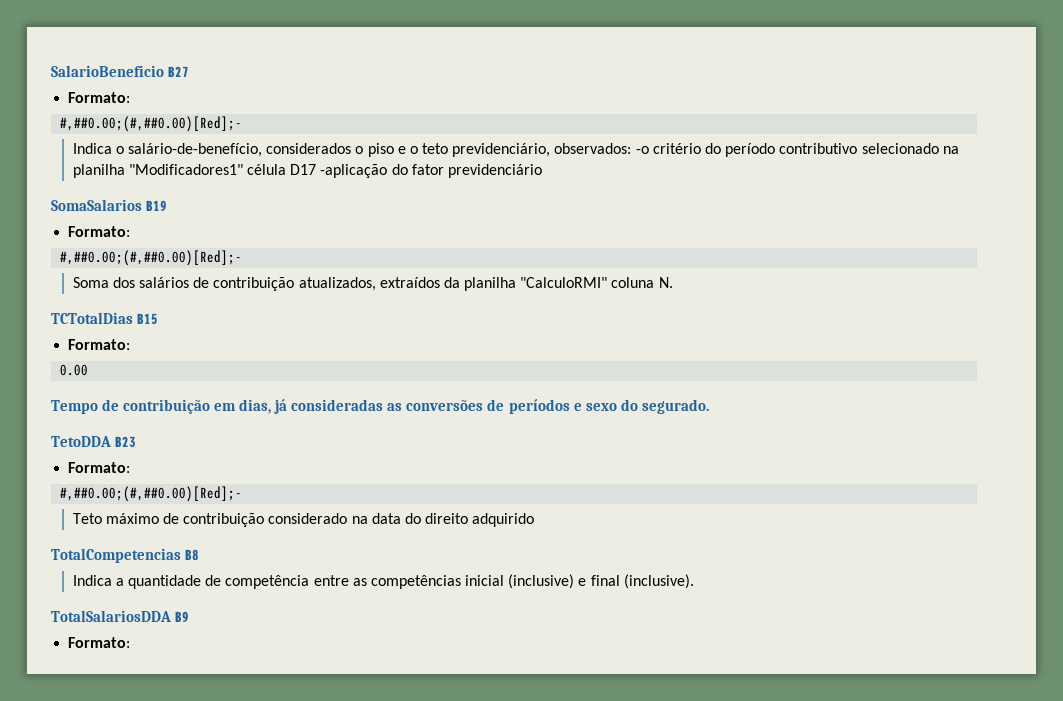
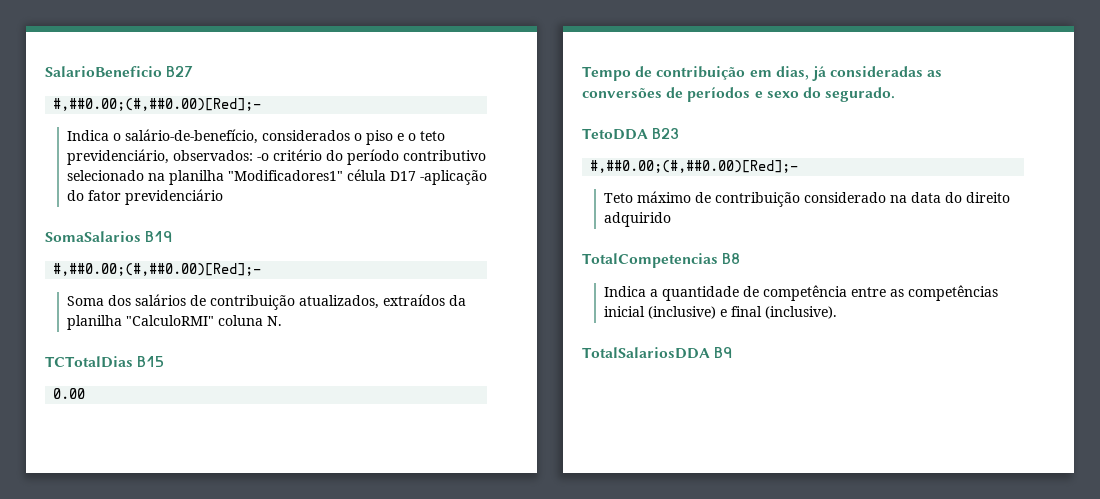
  SalarioBeneficio B27
- Formato:
  SomaSalarios B19
- Formato:
  TCTotalDias B15
- Formato:
  TetoDDA B23
- Formato:
  TotalSalariosDDA B9
- Formato:

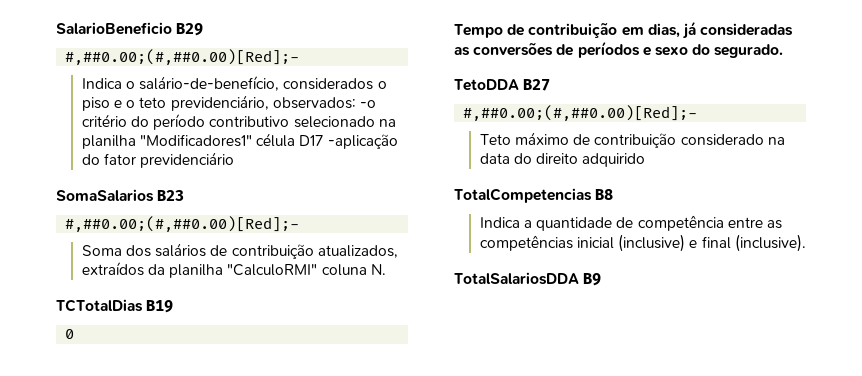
- SalarioBeneficio B27
+ SalarioBeneficio B29
- SomaSalarios B19
+ SomaSalarios B23
- TCTotalDias B15
- 0.00
+ TCTotalDias B19
+ 0
- TetoDDA B23
+ TetoDDA B27

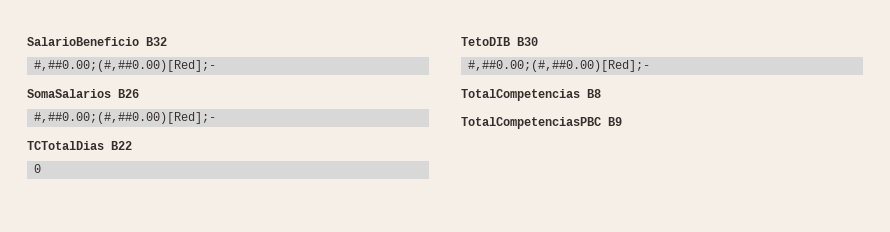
- SalarioBeneficio B29
+ SalarioBeneficio B32
  #,##0.00;(#,##0.00)[Red];-
- Indica o salário-de-benefício, considerados o piso e o teto previdenciário, observados: -o critério do período contributivo selecionado na planilha "Modificadores1" célula D17 -aplicação do fator previdenciário
- SomaSalarios B23
+ SomaSalarios B26
  #,##0.00;(#,##0.00)[Red];-
- Soma dos salários de contribuição atualizados, extraídos da planilha "CalculoRMI" coluna N.
- TCTotalDias B19
+ TCTotalDias B22
- Tempo de contribuição em dias, já consideradas as conversões de períodos e sexo do segurado.
- TetoDDA B27
+ TetoDIB B30
  #,##0.00;(#,##0.00)[Red];-
- Teto máximo de contribuição considerado na data do direito adquirido
  TotalCompetencias B8
- Indica a quantidade de competência entre as competências inicial (inclusive) e final (inclusive).
- TotalSalariosDDA B9
+ TotalCompetenciasPBC B9

